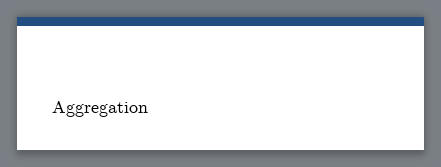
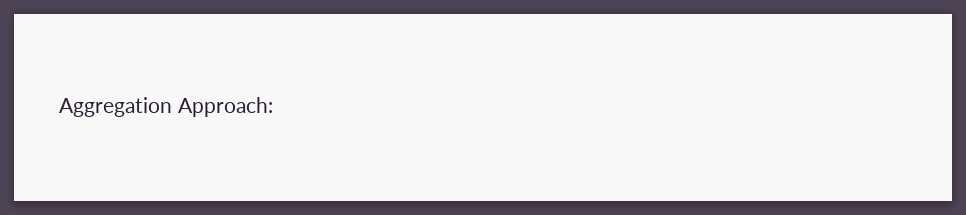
- Aggregation
+ Aggregation Approach:

